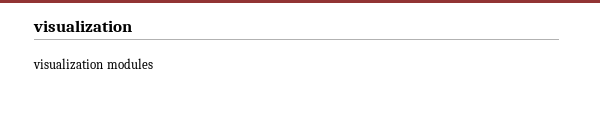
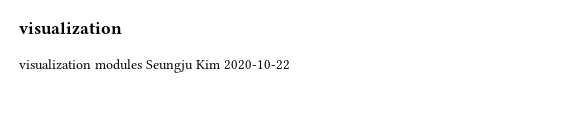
- visualization modules
+ visualization modules Seungju Kim 2020-10-22

